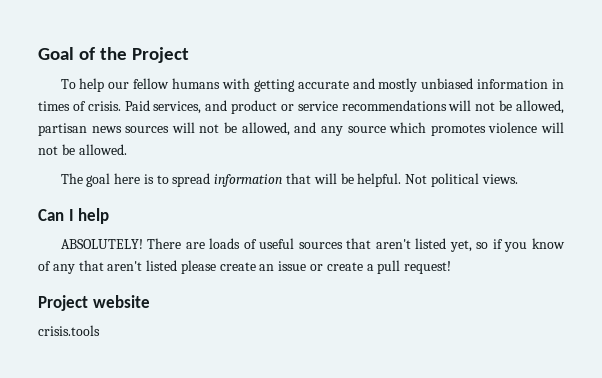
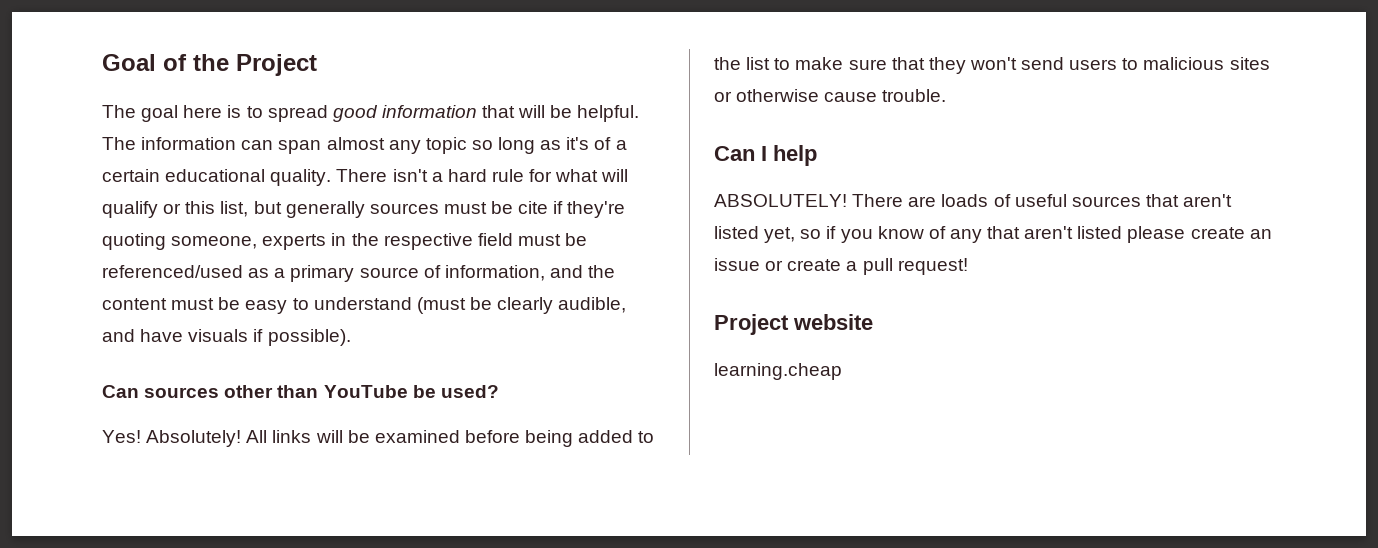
- To help our fellow humans with getting accurate and mostly unbiased information in times of crisis. Paid services, and product or service recommendations will not be allowed, partisan news sources will not be allowed, and any source which promotes violence will not be allowed.
- The goal here is to spread information that will be helpful.
+ The goal here is to spread good information that will be helpful.
- Not political views.
+ The information can span almost any topic so long as it's of a certain educational quality. There isn't a hard rule for what will qualify or this list, but generally sources must be cite if they're quoting someone, experts in the respective field must be referenced/used as a primary source of information, and the content must be easy to understand (must be clearly audible, and have visuals if possible).
+ Can sources other than YouTube be used?
+ Yes! Absolutely! All links will be examined before being added to the list to make sure that they won't send users to malicious sites or otherwise cause trouble.
- crisis.tools
+ learning.cheap

